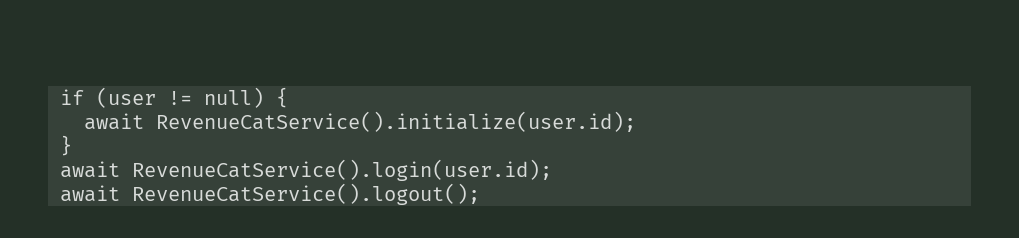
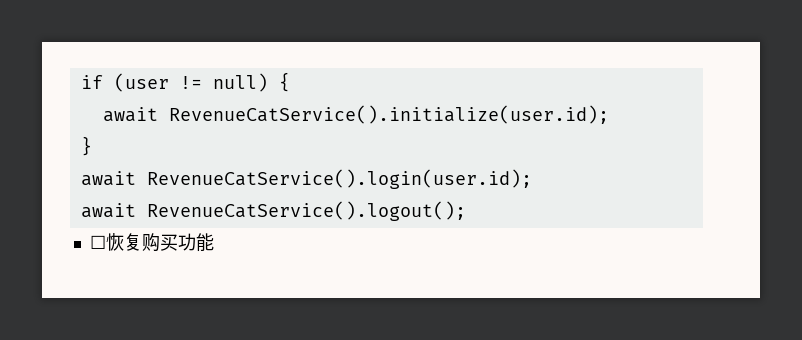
+ ☐恢复购买功能

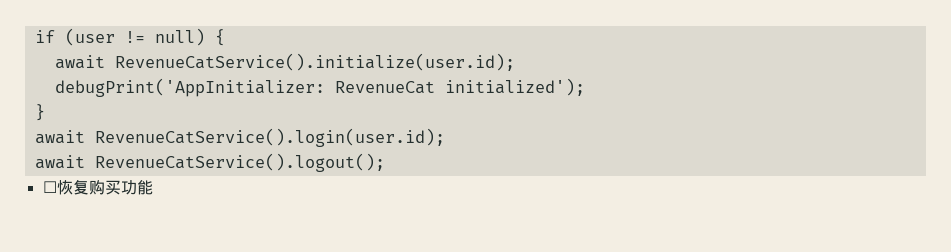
+ debugPrint('AppInitializer: RevenueCat initialized');

